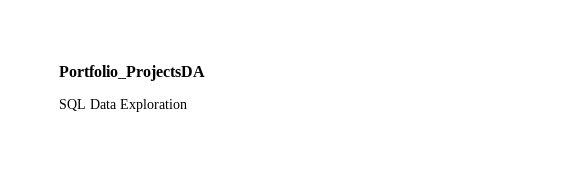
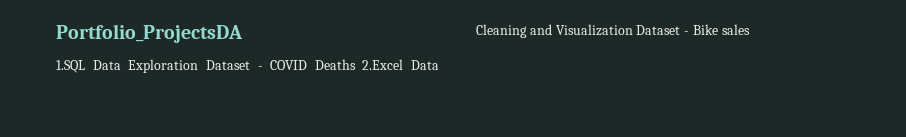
- SQL Data Exploration
+ 1.SQL Data Exploration Dataset - COVID Deaths 2.Excel Data Cleaning and Visualization Dataset - Bike sales

